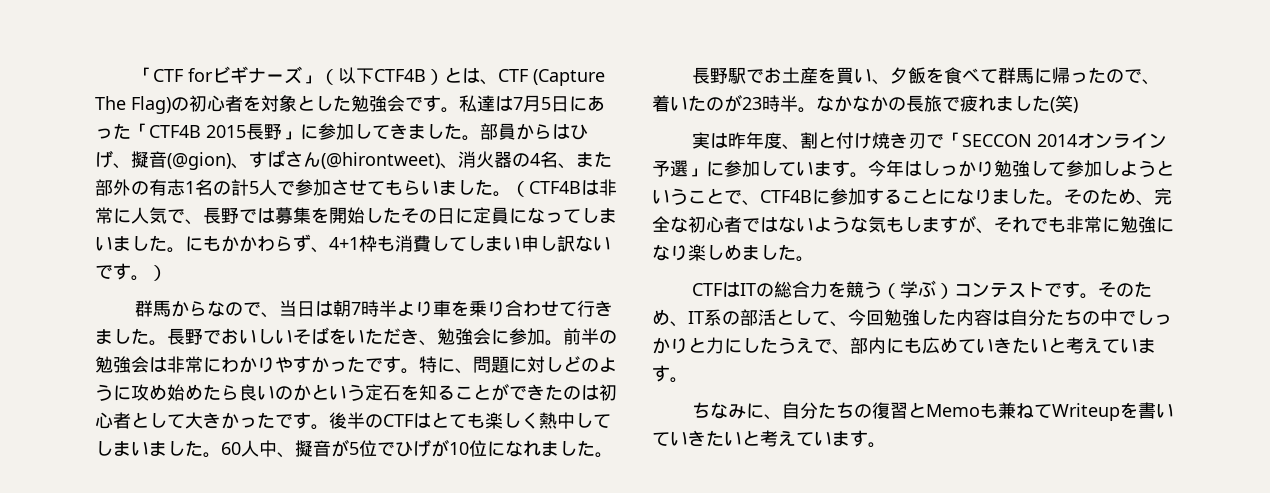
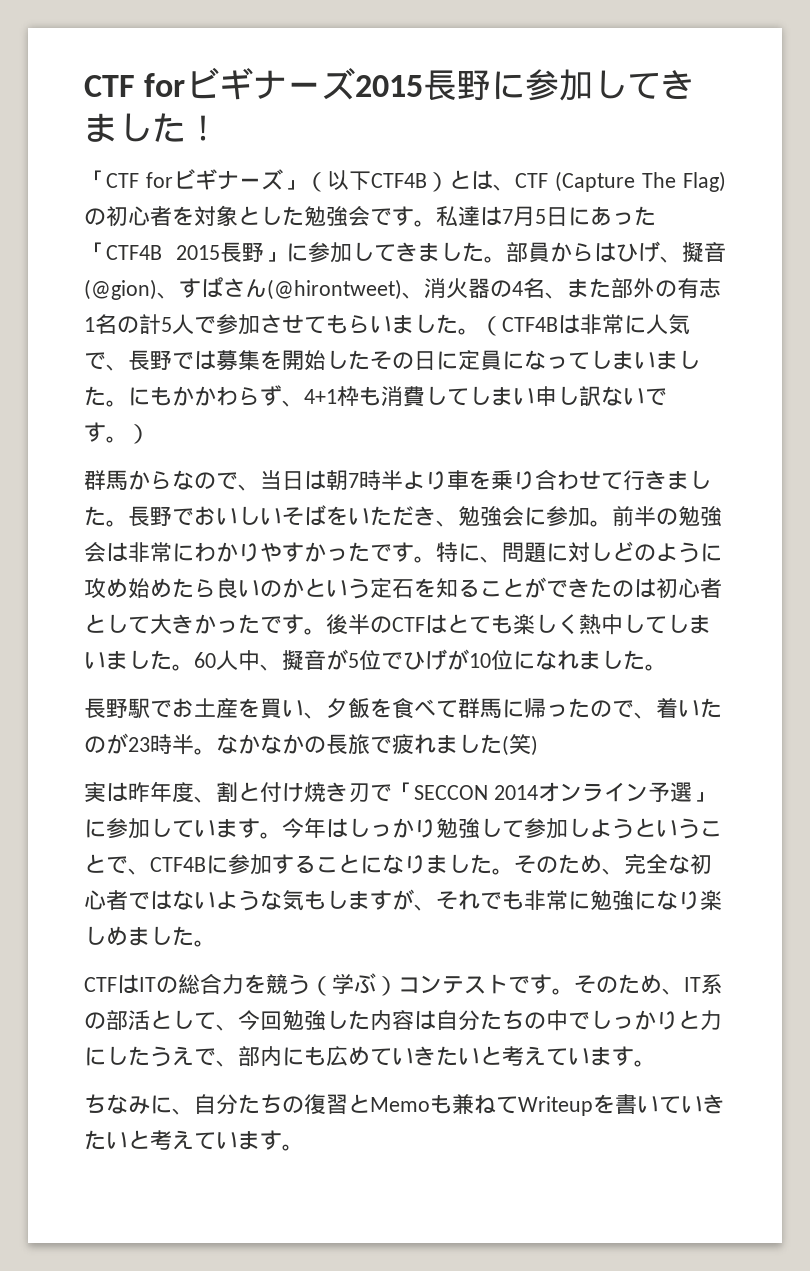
+ CTF forビギナーズ2015長野に参加してきました！

